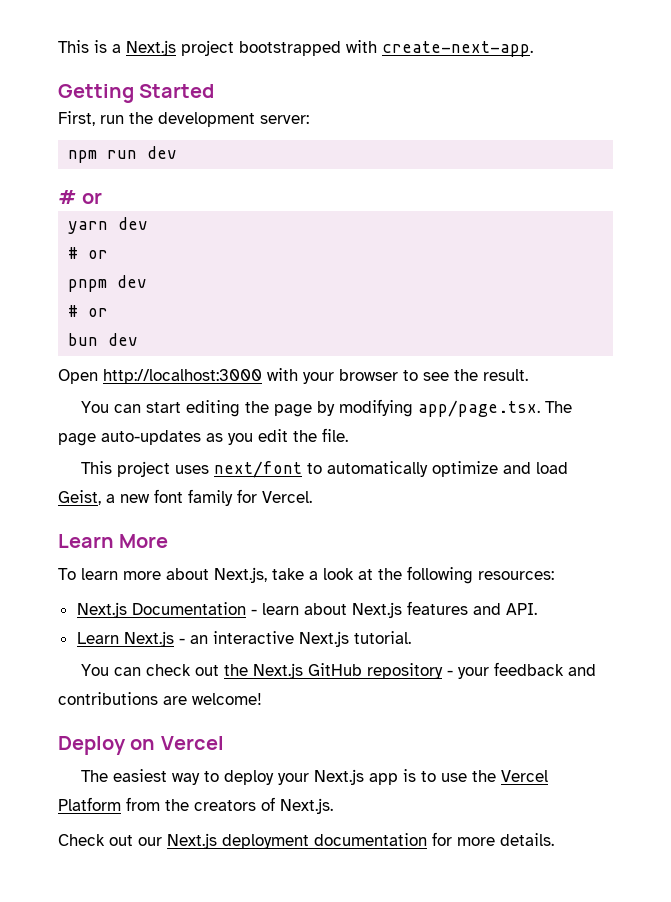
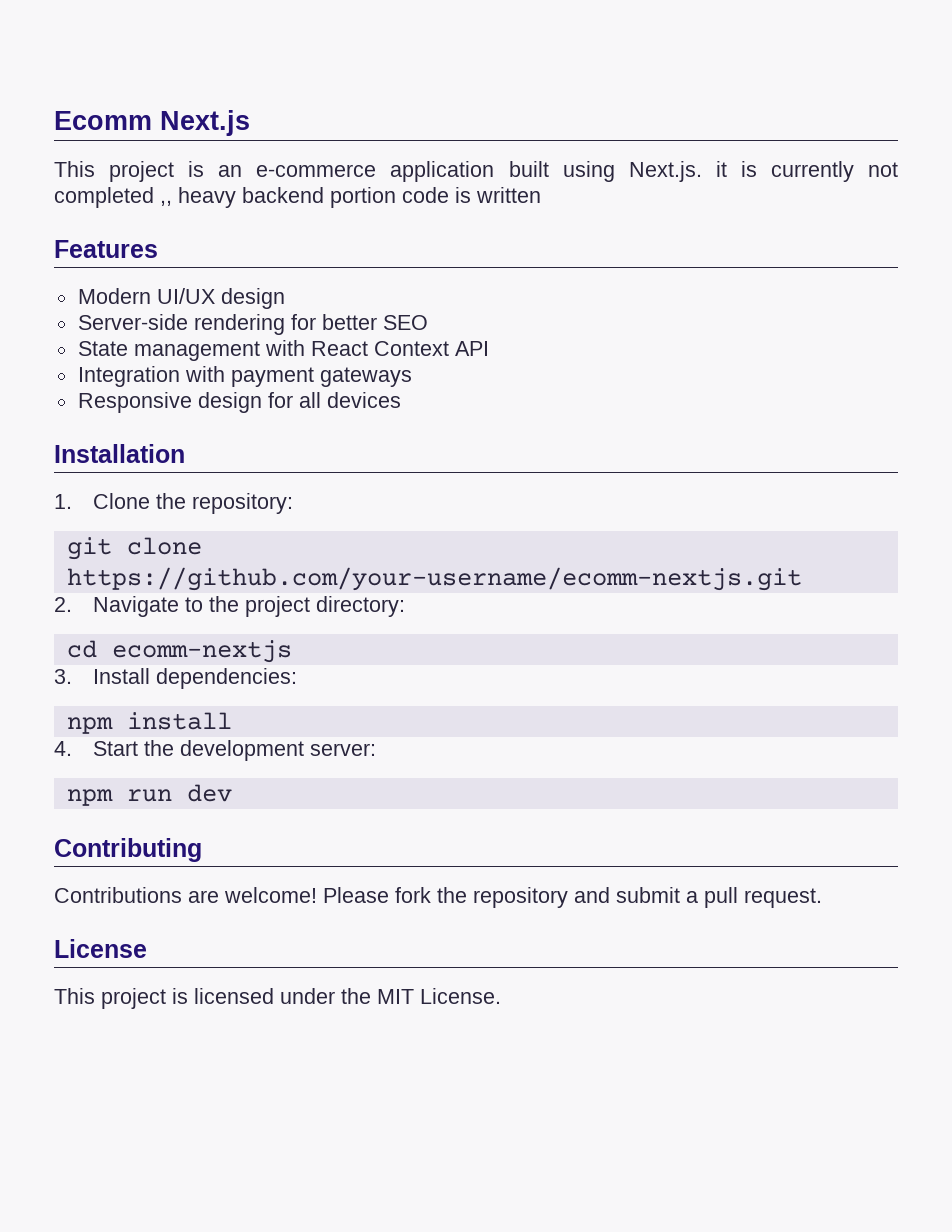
- This is a Next.js project bootstrapped with create-next-app.
- Getting Started
- First, run the development server:
+ Ecomm Next.js
+ This project is an e-commerce application built using Next.js. it is currently not completed ,, heavy backend portion code is written
+ Features
+ Modern UI/UX design
+ Server-side rendering for better SEO
+ State management with React Context API
+ Integration with payment gateways
+ Responsive design for all devices
+ Installation
+ 1. Clone the repository:
+ git clone https://github.com/your-username/ecomm-nextjs.git
+ 2. Navigate to the project directory:
+ cd ecomm-nextjs
+ 3. Install dependencies:
+ npm install
+ 4. Start the development server:
  npm run dev
- # or
- yarn dev
- # or
- pnpm dev
- # or
- bun dev
- Open http://localhost:3000 with your browser to see the result.
- You can start editing the page by modifying app/page.tsx. The page auto-updates as you edit the file.
- This project uses next/font to automatically optimize and load Geist, a new font family for Vercel.
- Learn More
- To learn more about Next.js, take a look at the following resources:
- Next.js Documentation - learn about Next.js features and API.
- Learn Next.js - an interactive Next.js tutorial.
- You can check out the Next.js GitHub repository - your feedback and contributions are welcome!
- Deploy on Vercel
- The easiest way to deploy your Next.js app is to use the Vercel Platform from the creators of Next.js.
- Check out our Next.js deployment documentation for more details.
+ Contributing
+ Contributions are welcome! Please fork the repository and submit a pull request.
+ License
+ This project is licensed under the MIT License.

